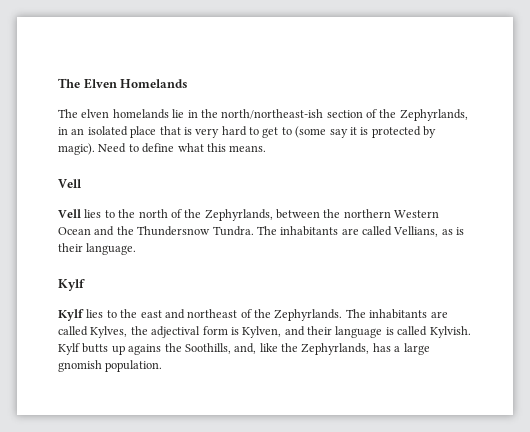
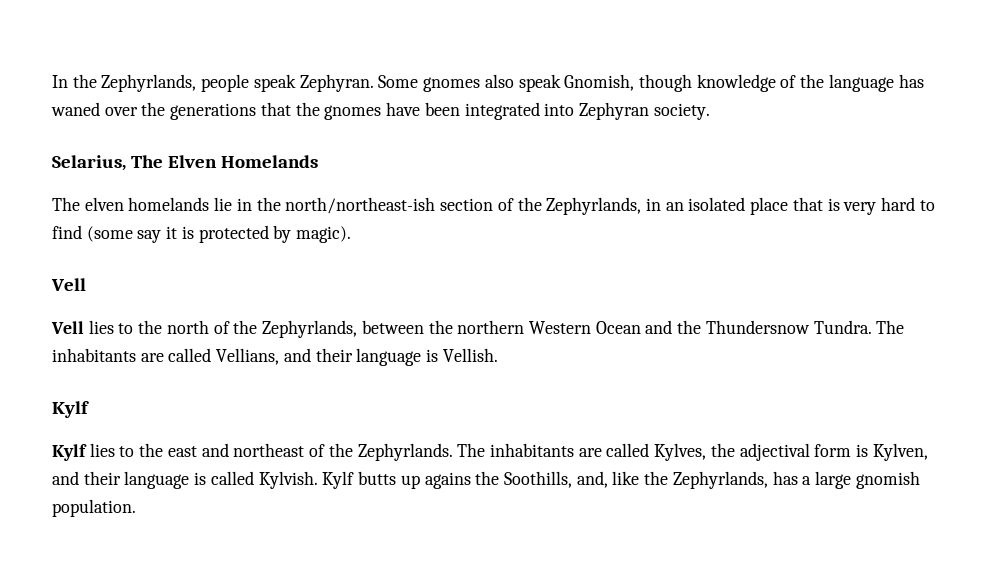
- The Elven Homelands
+ In the Zephyrlands, people speak Zephyran. Some gnomes also speak Gnomish, though knowledge of the language has waned over the generations that the gnomes have been integrated into Zephyran society.
+ Selarius, The Elven Homelands
- The elven homelands lie in the north/northeast-ish section of the Zephyrlands, in an isolated place that is very hard to get to (some say it is protected by magic). Need to define what this means.
+ The elven homelands lie in the north/northeast-ish section of the Zephyrlands, in an isolated place that is very hard to find (some say it is protected by magic).
- The inhabitants are called Vellians, as is their language.
+ The inhabitants are called Vellians, and their language is Vellish.

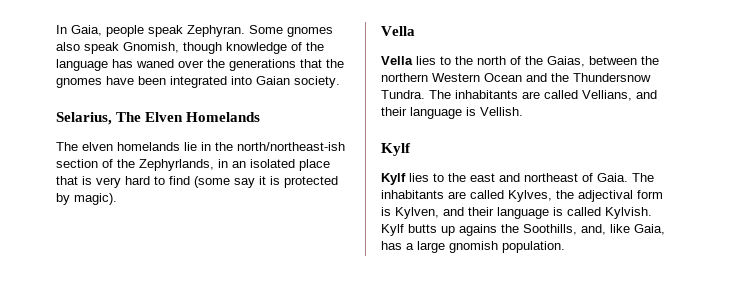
- In the Zephyrlands, people speak Zephyran.
+ In Gaia, people speak Zephyran.
- Some gnomes also speak Gnomish, though knowledge of the language has waned over the generations that the gnomes have been integrated into Zephyran society.
+ Some gnomes also speak Gnomish, though knowledge of the language has waned over the generations that the gnomes have been integrated into Gaian society.
  The elven homelands lie in the north/northeast-ish section of the Zephyrlands, in an isolated place that is very hard to find (some say it is protected by magic).
- Vell
- Vell lies to the north of the Zephyrlands, between the northern Western Ocean and the Thundersnow Tundra.
+ Vella
+ Vella lies to the north of the Gaias, between the northern Western Ocean and the Thundersnow Tundra.
- Kylf lies to the east and northeast of the Zephyrlands.
+ Kylf lies to the east and northeast of Gaia.
- Kylf butts up agains the Soothills, and, like the Zephyrlands, has a large gnomish population.
+ Kylf butts up agains the Soothills, and, like Gaia, has a large gnomish population.

